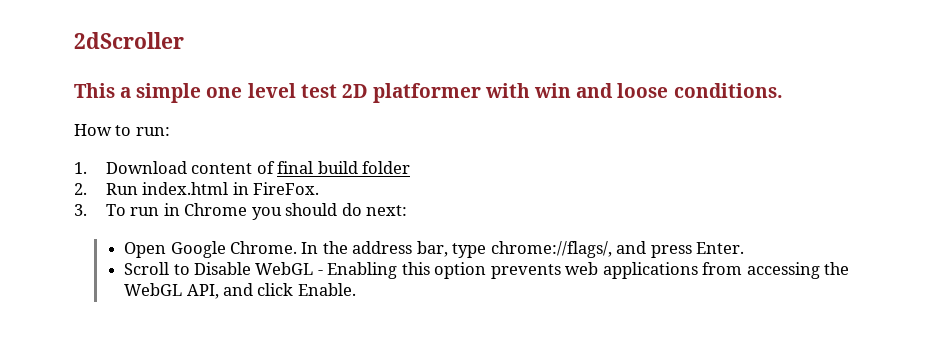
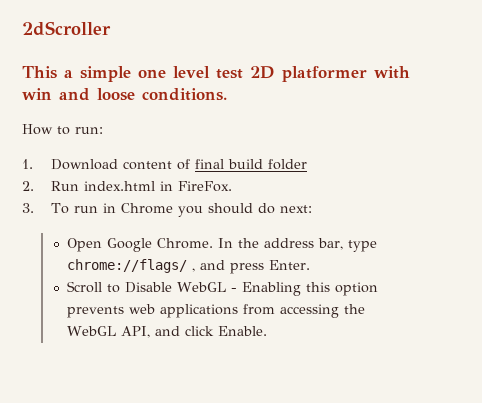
- In the address bar, type chrome://flags/, and press Enter.
+ In the address bar, type chrome://flags/ , and press Enter.

